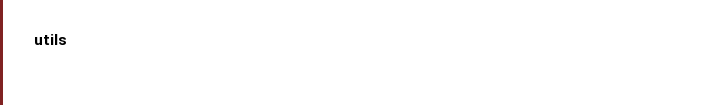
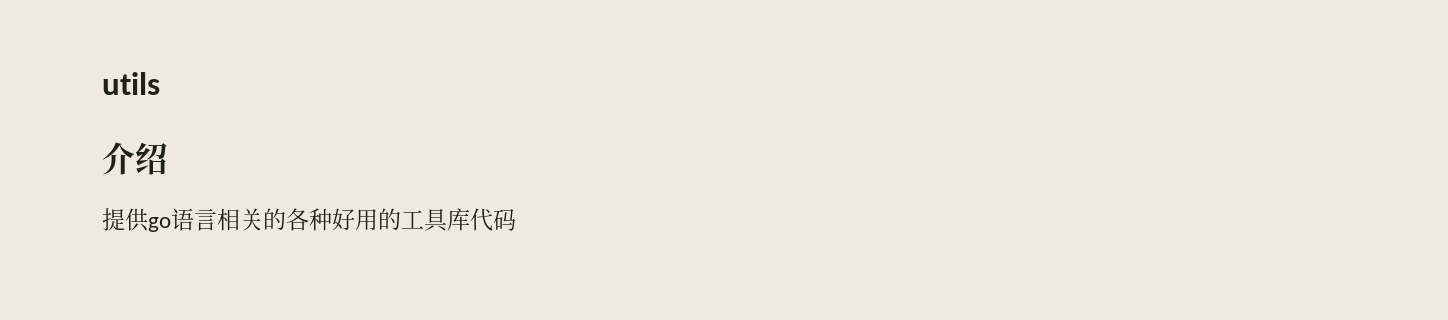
+ 介绍
+ 提供go语言相关的各种好用的工具库代码

